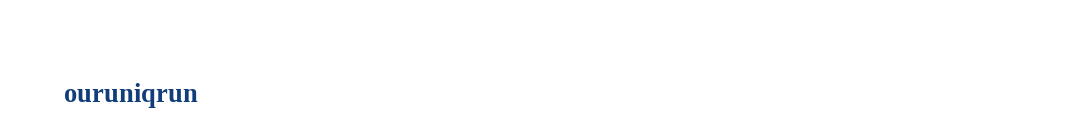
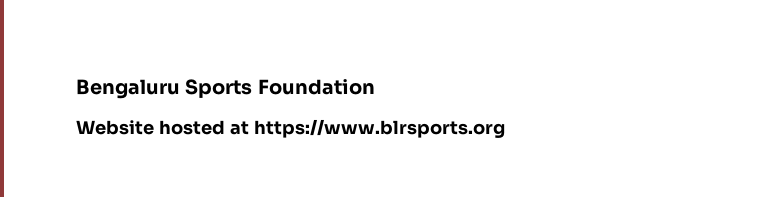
- ouruniqrun
+ Bengaluru Sports Foundation
+ Website hosted at https://www.blrsports.org

